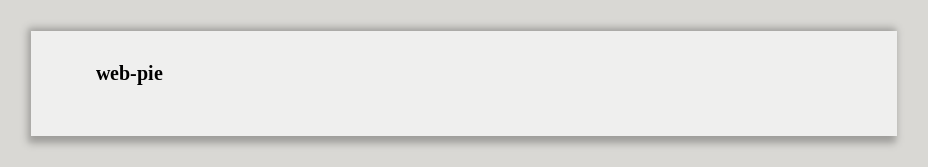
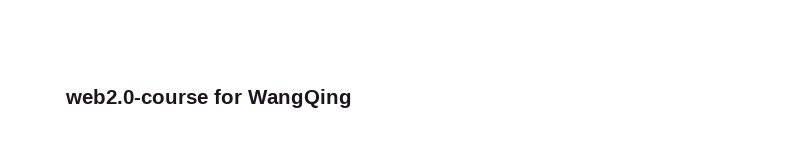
- web-pie
+ web2.0-course for WangQing

